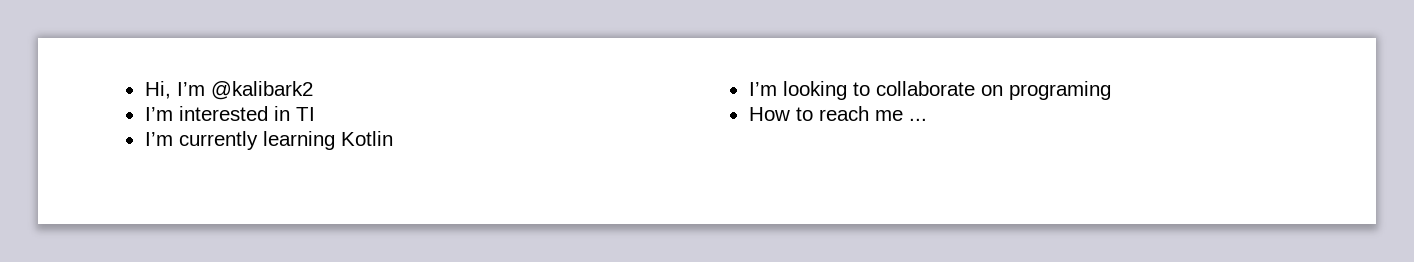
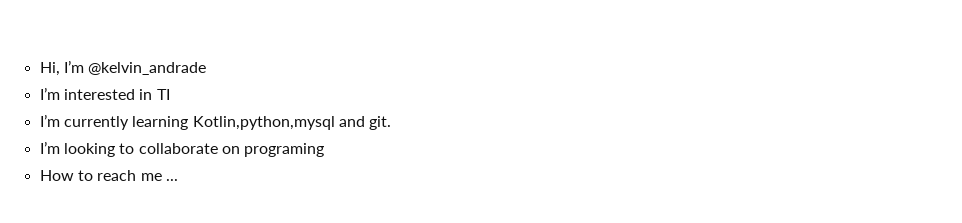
- Hi, I’m @kalibark2
+ Hi, I’m @kelvin_andrade
- I’m currently learning Kotlin
+ I’m currently learning Kotlin,python,mysql and git.

